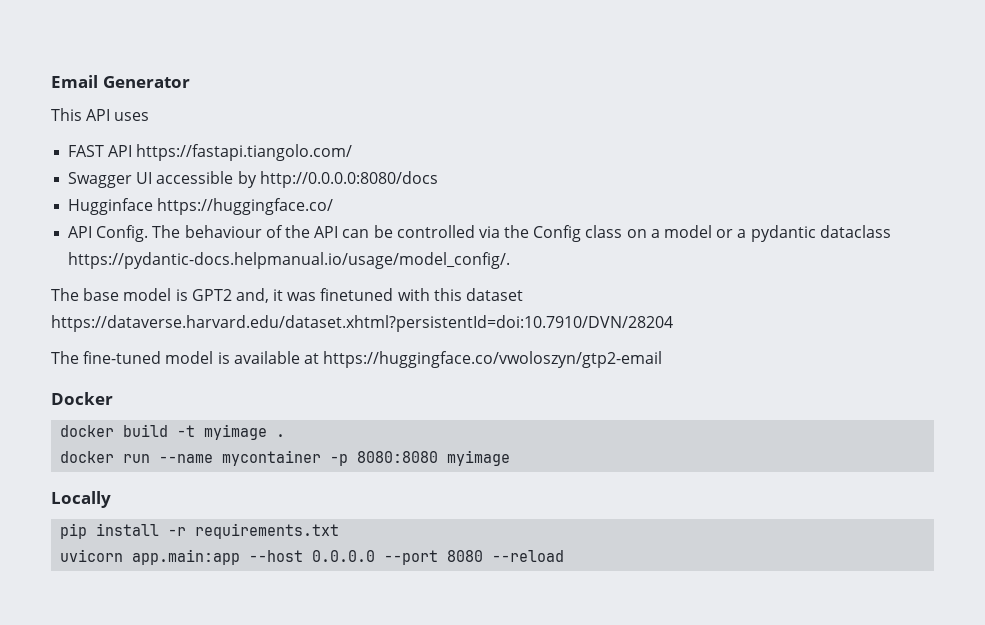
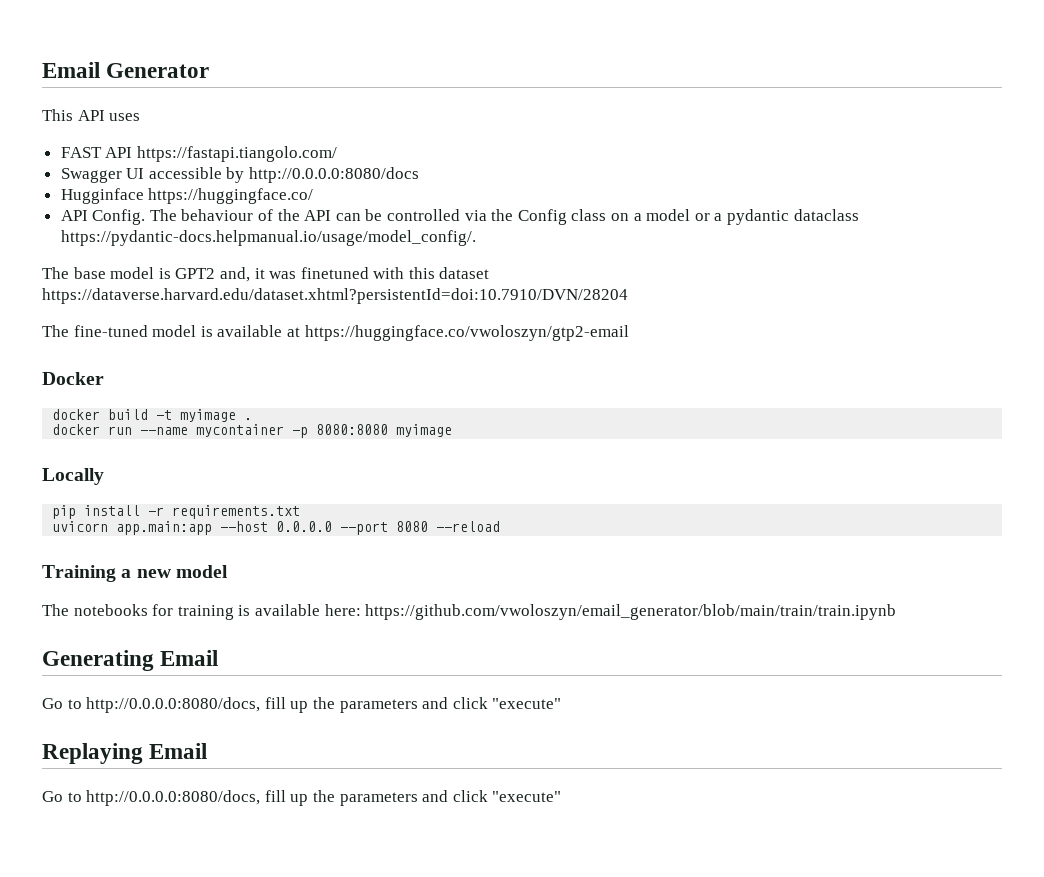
+ Training a new model
+ The notebooks for training is available here: https://github.com/vwoloszyn/email_generator/blob/main/train/train.ipynb
+ Generating Email
+ Go to http://0.0.0.0:8080/docs, fill up the parameters and click "execute"
+ Replaying Email
+ Go to http://0.0.0.0:8080/docs, fill up the parameters and click "execute"

